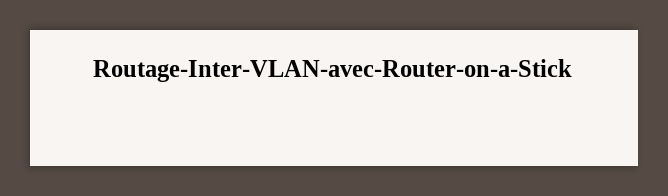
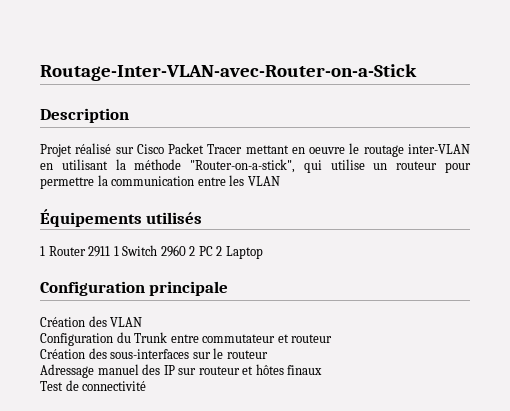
+ Description
+ Projet réalisé sur Cisco Packet Tracer mettant en oeuvre le routage inter-VLAN en utilisant la méthode "Router-on-a-stick", qui utilise un routeur pour permettre la communication entre les VLAN
+ Équipements utilisés
+ 1 Router 2911 1 Switch 2960 2 PC 2 Laptop
+ Configuration principale
+ Création des VLAN
+ Configuration du Trunk entre commutateur et routeur
+ Création des sous-interfaces sur le routeur
+ Adressage manuel des IP sur routeur et hôtes finaux
+ Test de connectivité

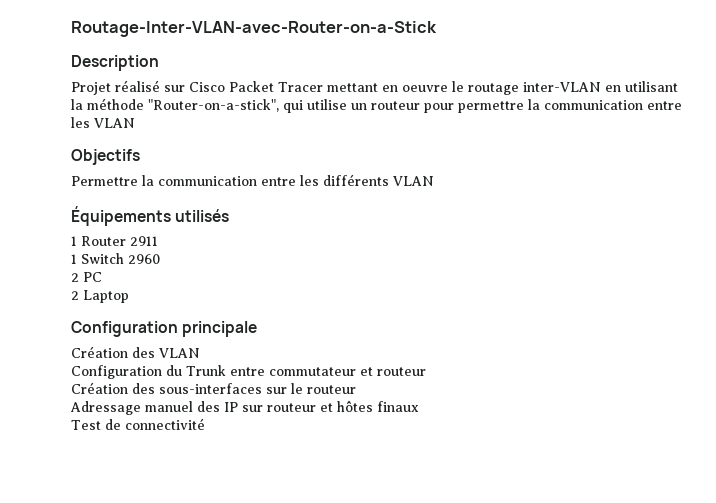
+ Objectifs
+ Permettre la communication entre les différents VLAN
- 1 Router 2911 1 Switch 2960 2 PC 2 Laptop
+ 1 Router 2911
+ 1 Switch 2960
+ 2 PC
+ 2 Laptop

